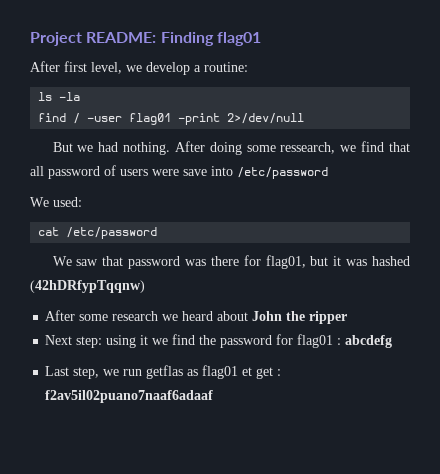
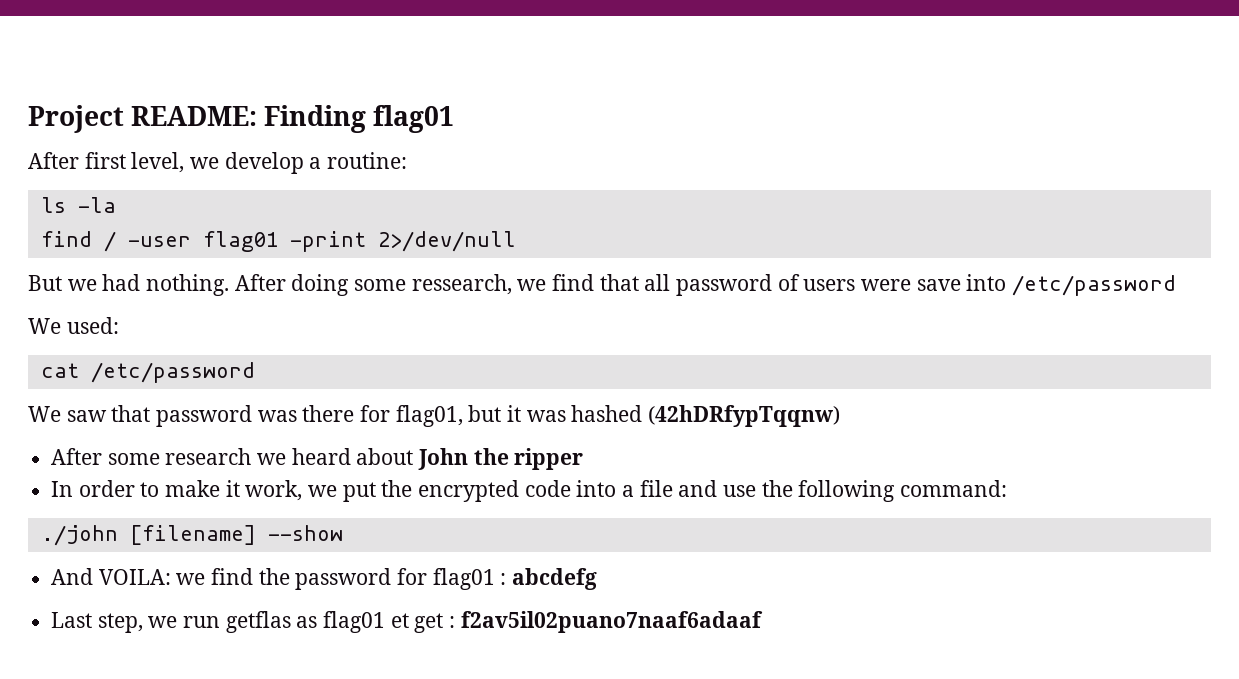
- Next step: using it we find the password for flag01 : abcdefg
+ In order to make it work, we put the encrypted code into a file and use the following command:
+ ./john [filename] --show
+ And VOILA: we find the password for flag01 : abcdefg

